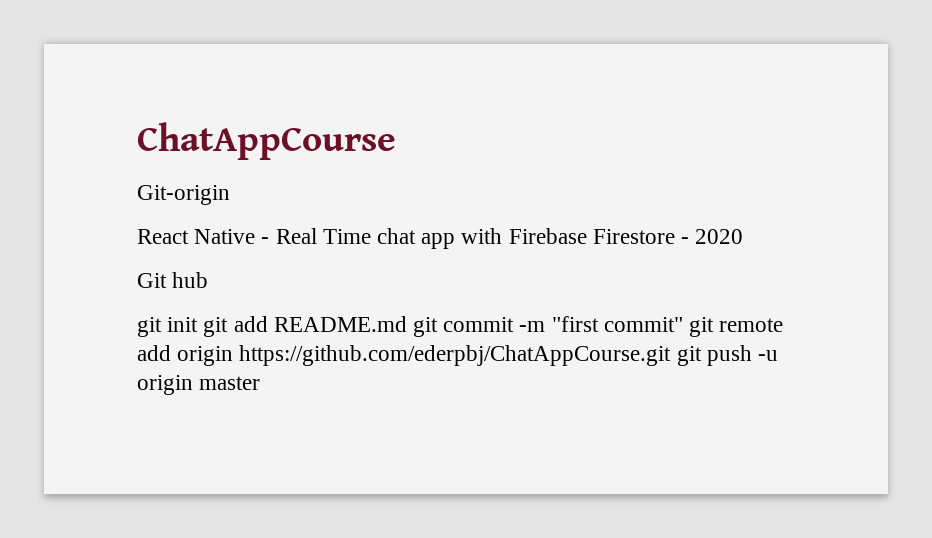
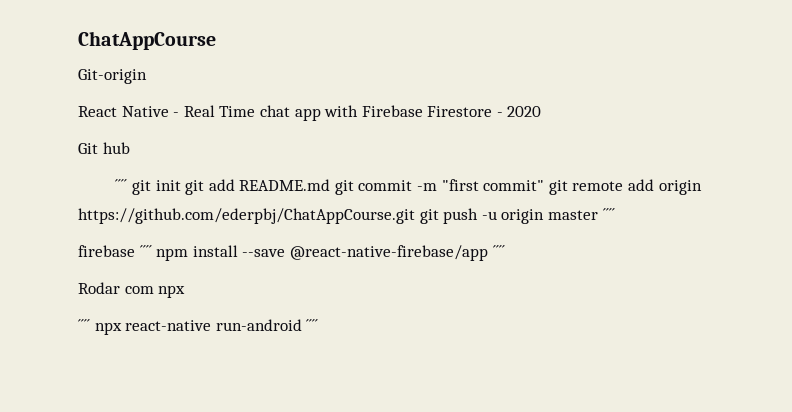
- git init git add README.md git commit -m "first commit" git remote add origin https://github.com/ederpbj/ChatAppCourse.git git push -u origin master
+ ´´´´ git init git add README.md git commit -m "first commit" git remote add origin https://github.com/ederpbj/ChatAppCourse.git git push -u origin master ´´´´
+ firebase ´´´´ npm install --save @react-native-firebase/app ´´´´
+ Rodar com npx
+ ´´´´ npx react-native run-android ´´´´

